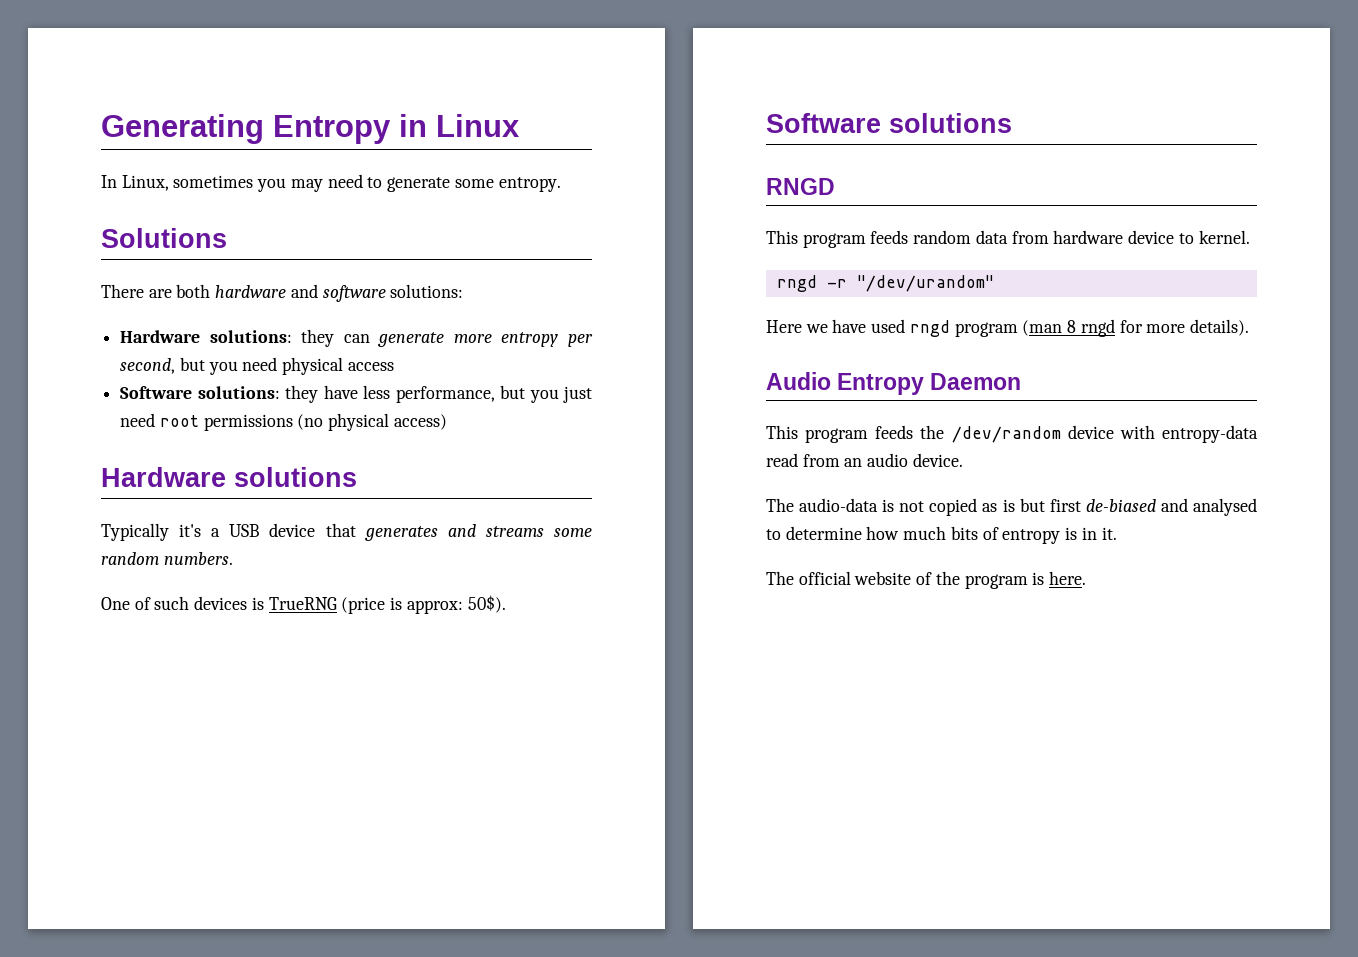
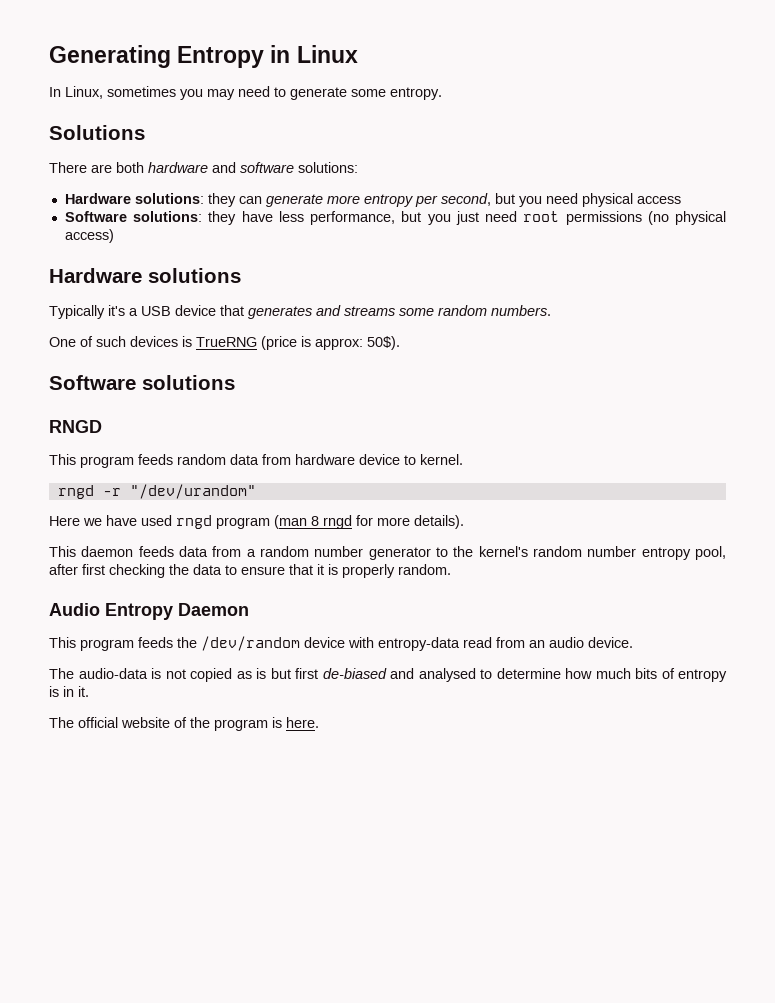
+ This daemon feeds data from a random number generator to the kernel's random number entropy pool, after first checking the data to ensure that it is properly random.

